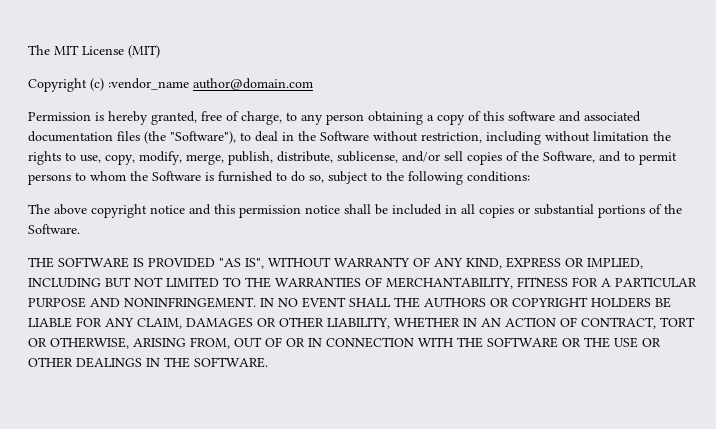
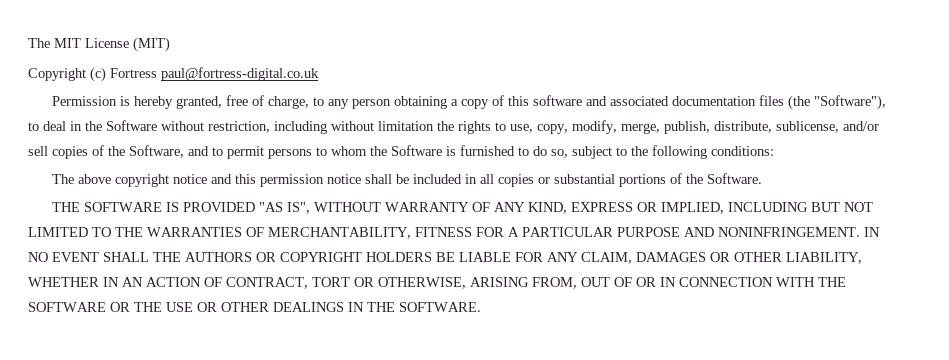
- Copyright (c) :vendor_name author@domain.com
+ Copyright (c) Fortress paul@fortress-digital.co.uk

